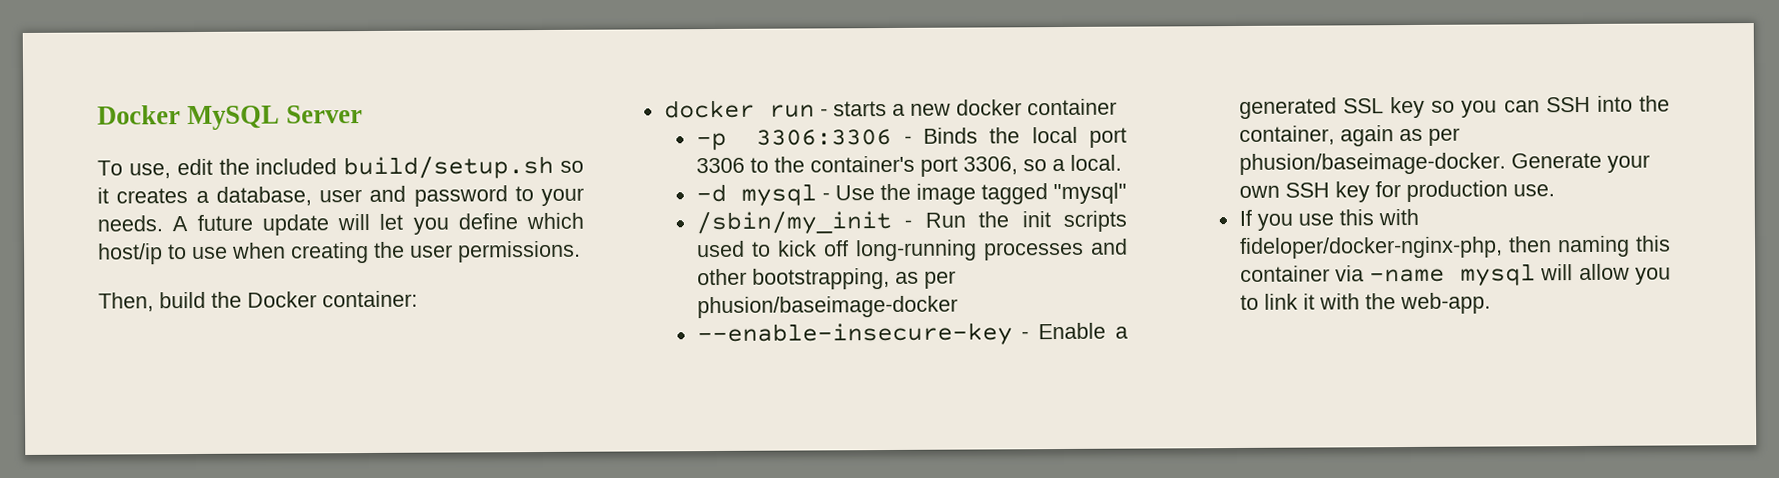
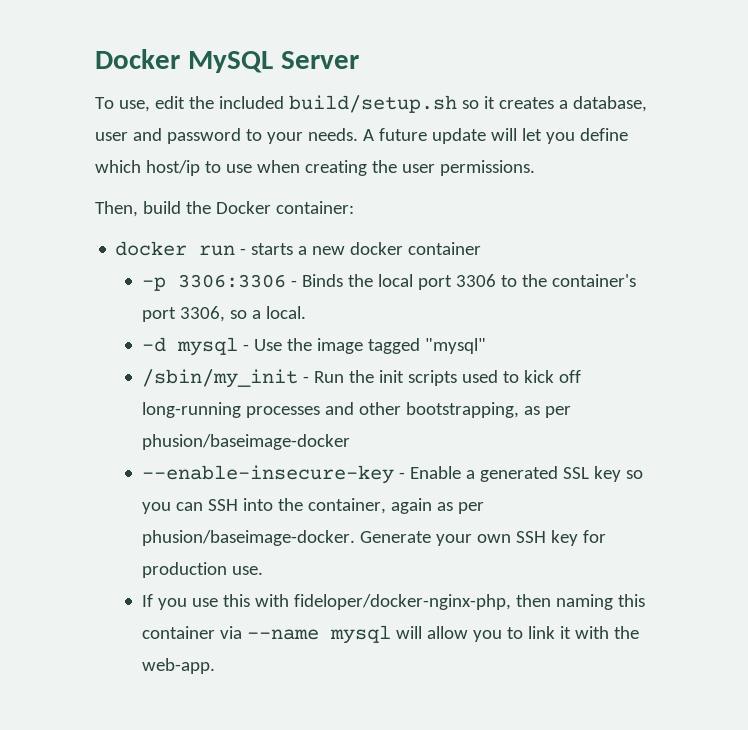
- If you use this with fideloper/docker-nginx-php, then naming this container via -name mysql will allow you to link it with the web-app.
+ If you use this with fideloper/docker-nginx-php, then naming this container via --name mysql will allow you to link it with the web-app.

